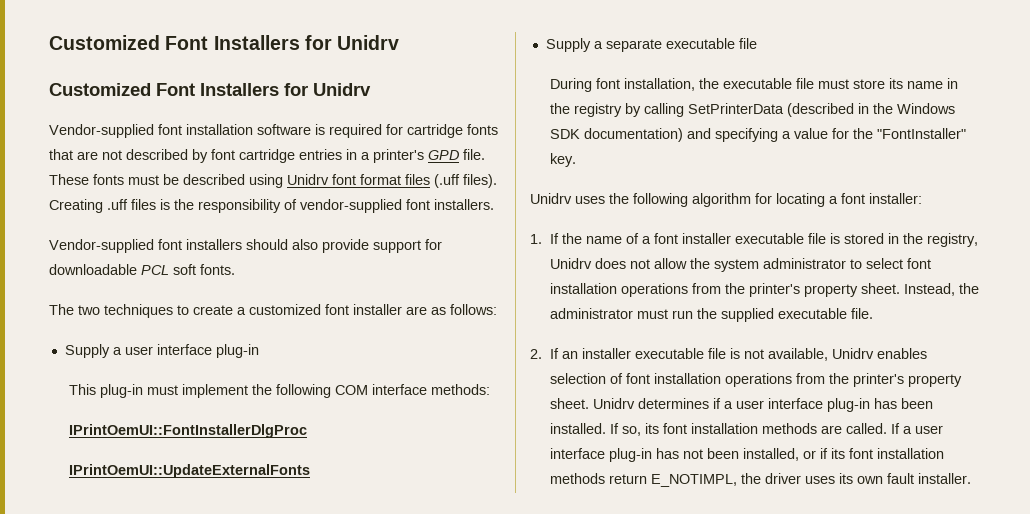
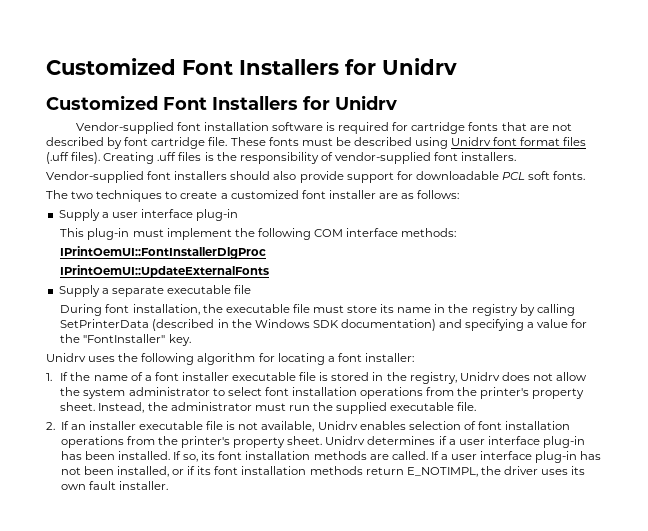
- Vendor-supplied font installation software is required for cartridge fonts that are not described by font cartridge entries in a printer's GPD file.
+ Vendor-supplied font installation software is required for cartridge fonts that are not described by font cartridge file.

